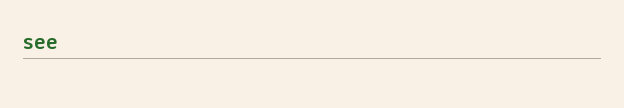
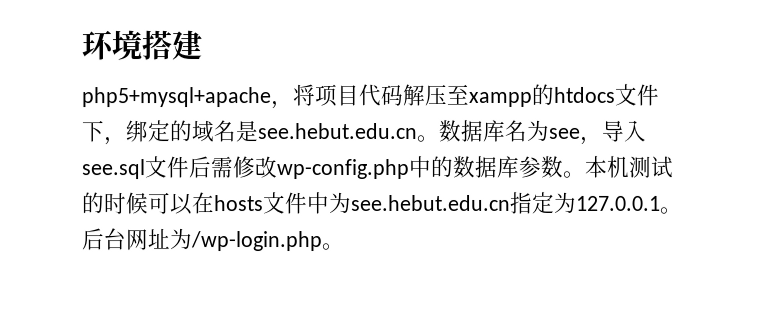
- see
+ 环境搭建
+ php5+mysql+apache，将项目代码解压至xampp的htdocs文件下，绑定的域名是see.hebut.edu.cn。数据库名为see，导入see.sql文件后需修改wp-config.php中的数据库参数。本机测试的时候可以在hosts文件中为see.hebut.edu.cn指定为127.0.0.1。后台网址为/wp-login.php。

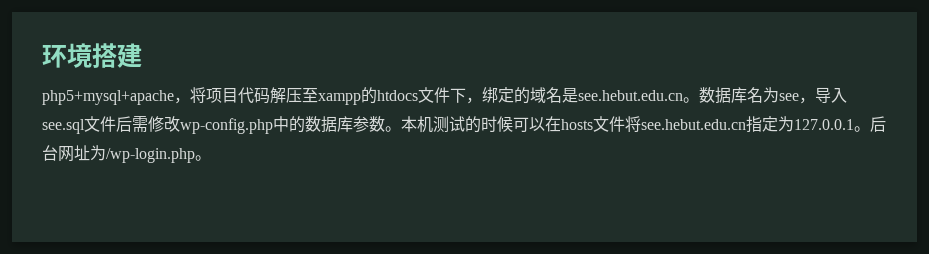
- 本机测试的时候可以在hosts文件中为see.hebut.edu.cn指定为127.0.0.1。
+ 本机测试的时候可以在hosts文件将see.hebut.edu.cn指定为127.0.0.1。

